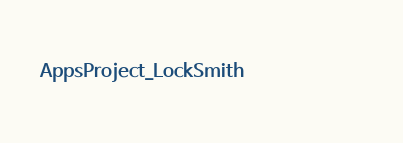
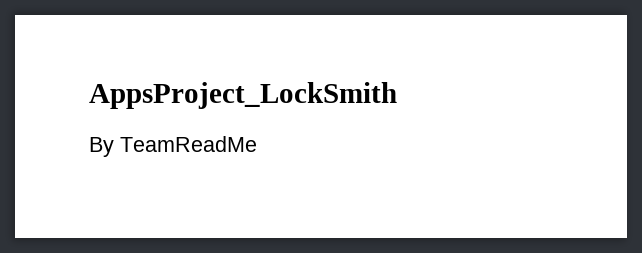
+ By TeamReadMe

